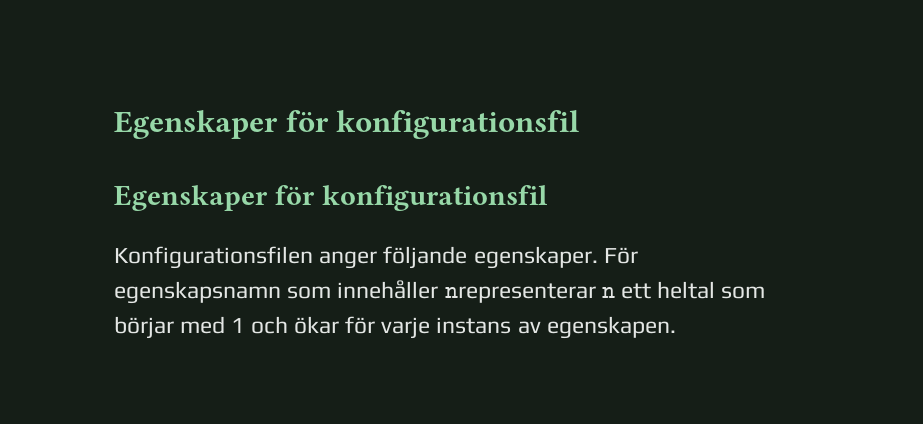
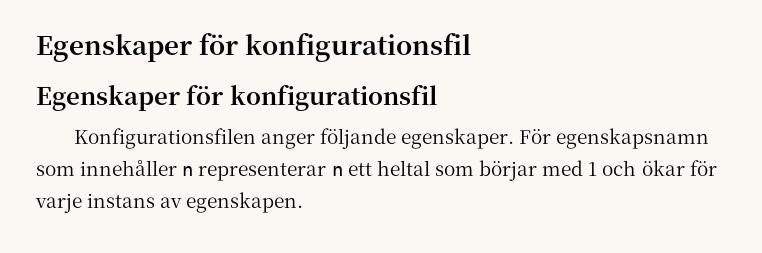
- För egenskapsnamn som innehåller nrepresenterar n ett heltal som börjar med 1 och ökar för varje instans av egenskapen.
+ För egenskapsnamn som innehåller n representerar n ett heltal som börjar med 1 och ökar för varje instans av egenskapen.

